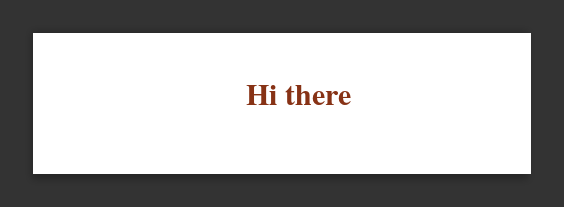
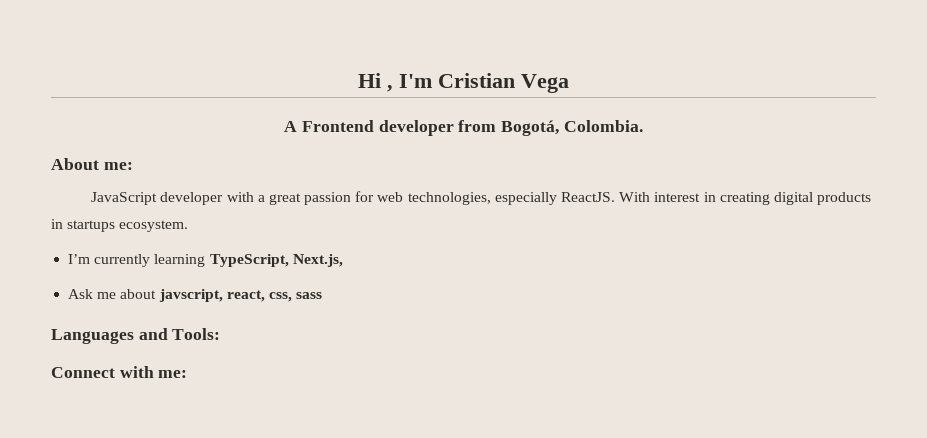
- Hi there
+ Hi , I'm Cristian Vega
+ A Frontend developer from Bogotá, Colombia.
+ About me:
+ JavaScript developer with a great passion for web technologies, especially ReactJS. With interest in creating digital products in startups ecosystem.
+ I’m currently learning TypeScript, Next.js,
+ Ask me about javscript, react, css, sass
+ Languages and Tools:
+ Connect with me:

